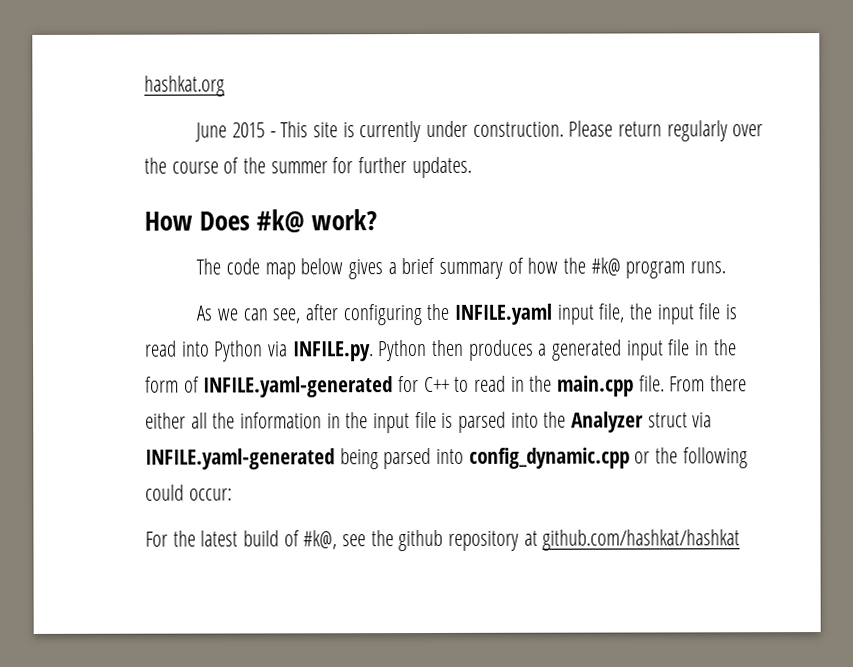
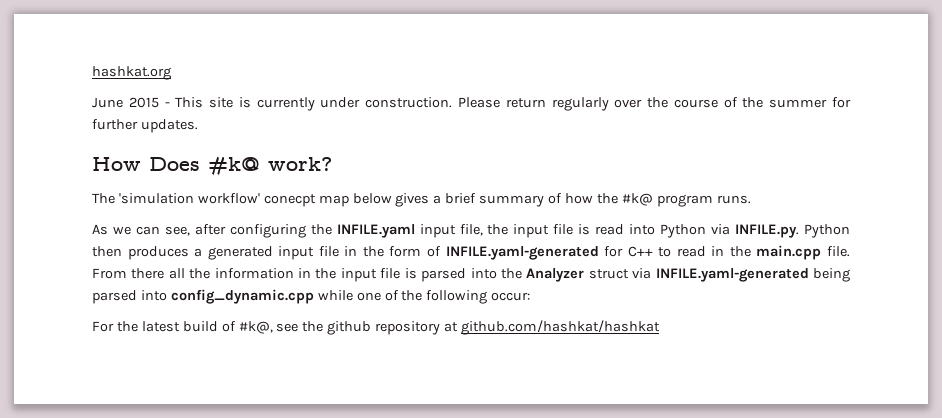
- The code map below gives a brief summary of how the #k@ program runs.
+ The 'simulation workflow' conecpt map below gives a brief summary of how the #k@ program runs.
- From there either all the information in the input file is parsed into the Analyzer struct via INFILE.yaml-generated being parsed into config_dynamic.cpp or the following could occur:
+ From there all the information in the input file is parsed into the Analyzer struct via INFILE.yaml-generated being parsed into config_dynamic.cpp while one of the following occur:

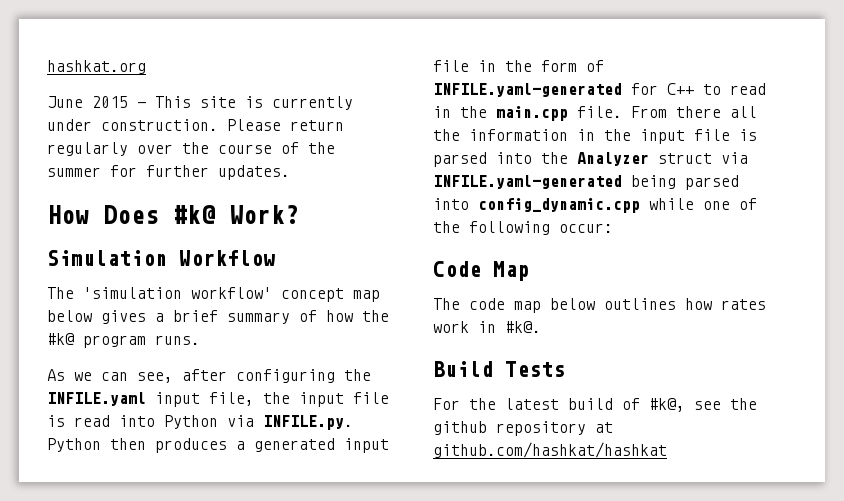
- How Does #k@ work?
+ How Does #k@ Work?
+ Simulation Workflow
- The 'simulation workflow' conecpt map below gives a brief summary of how the #k@ program runs.
+ The 'simulation workflow' concept map below gives a brief summary of how the #k@ program runs.
+ Code Map
+ The code map below outlines how rates work in #k@.
+ Build Tests

